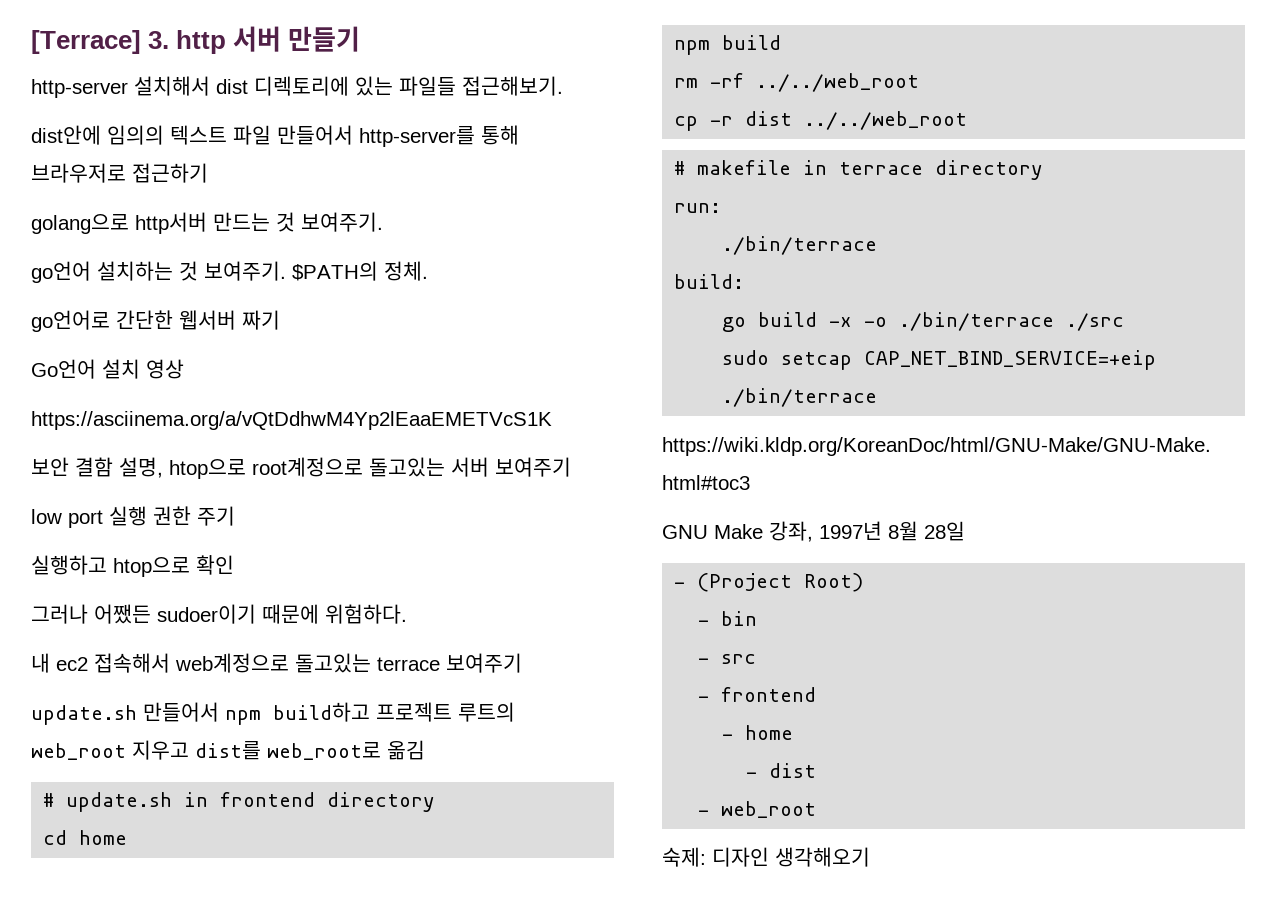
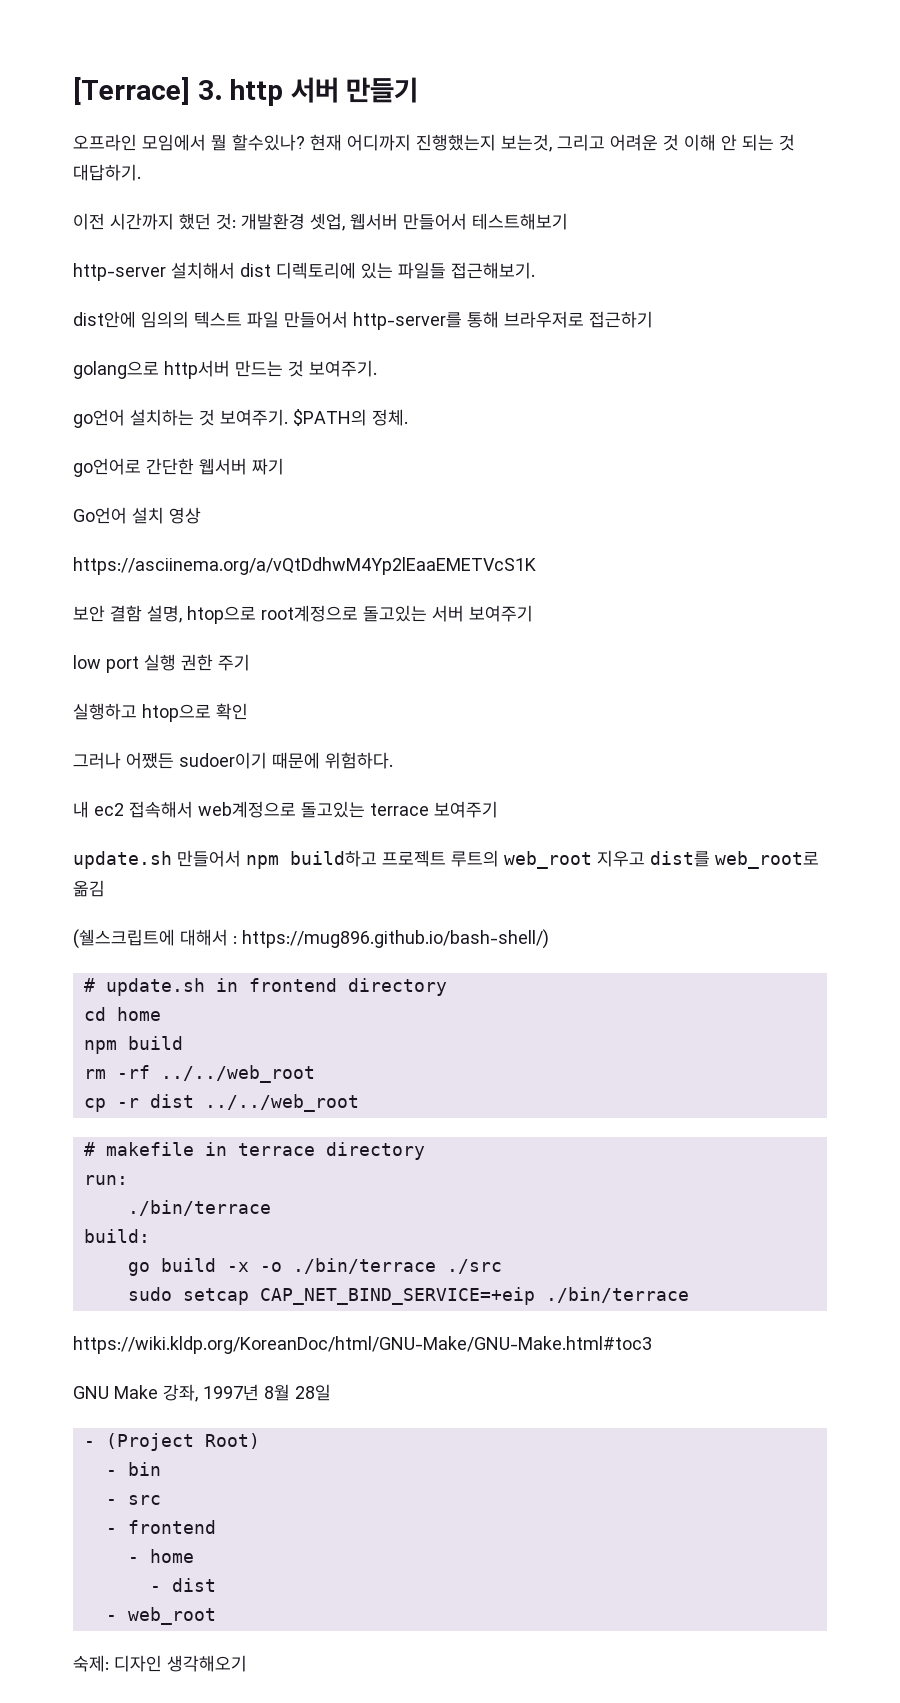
+ 오프라인 모임에서 뭘 할수있나? 현재 어디까지 진행했는지 보는것, 그리고 어려운 것 이해 안 되는 것 대답하기.
+ 이전 시간까지 했던 것: 개발환경 셋업, 웹서버 만들어서 테스트해보기
+ (쉘스크립트에 대해서 : https://mug896.github.io/bash-shell/)

